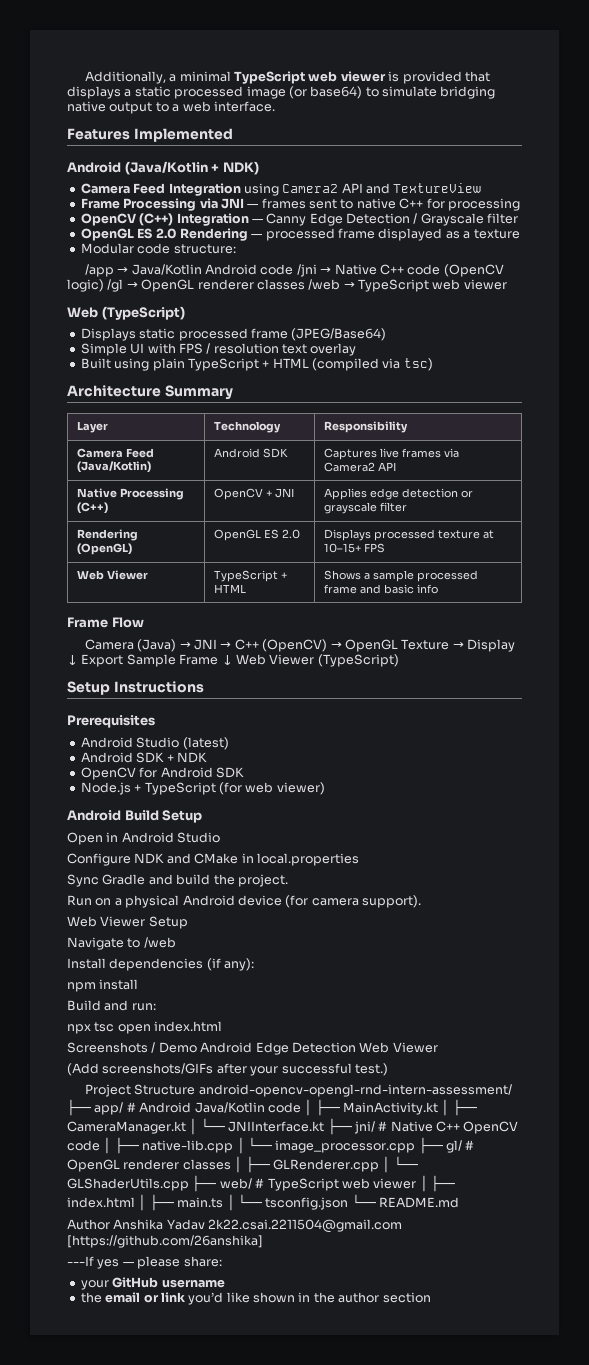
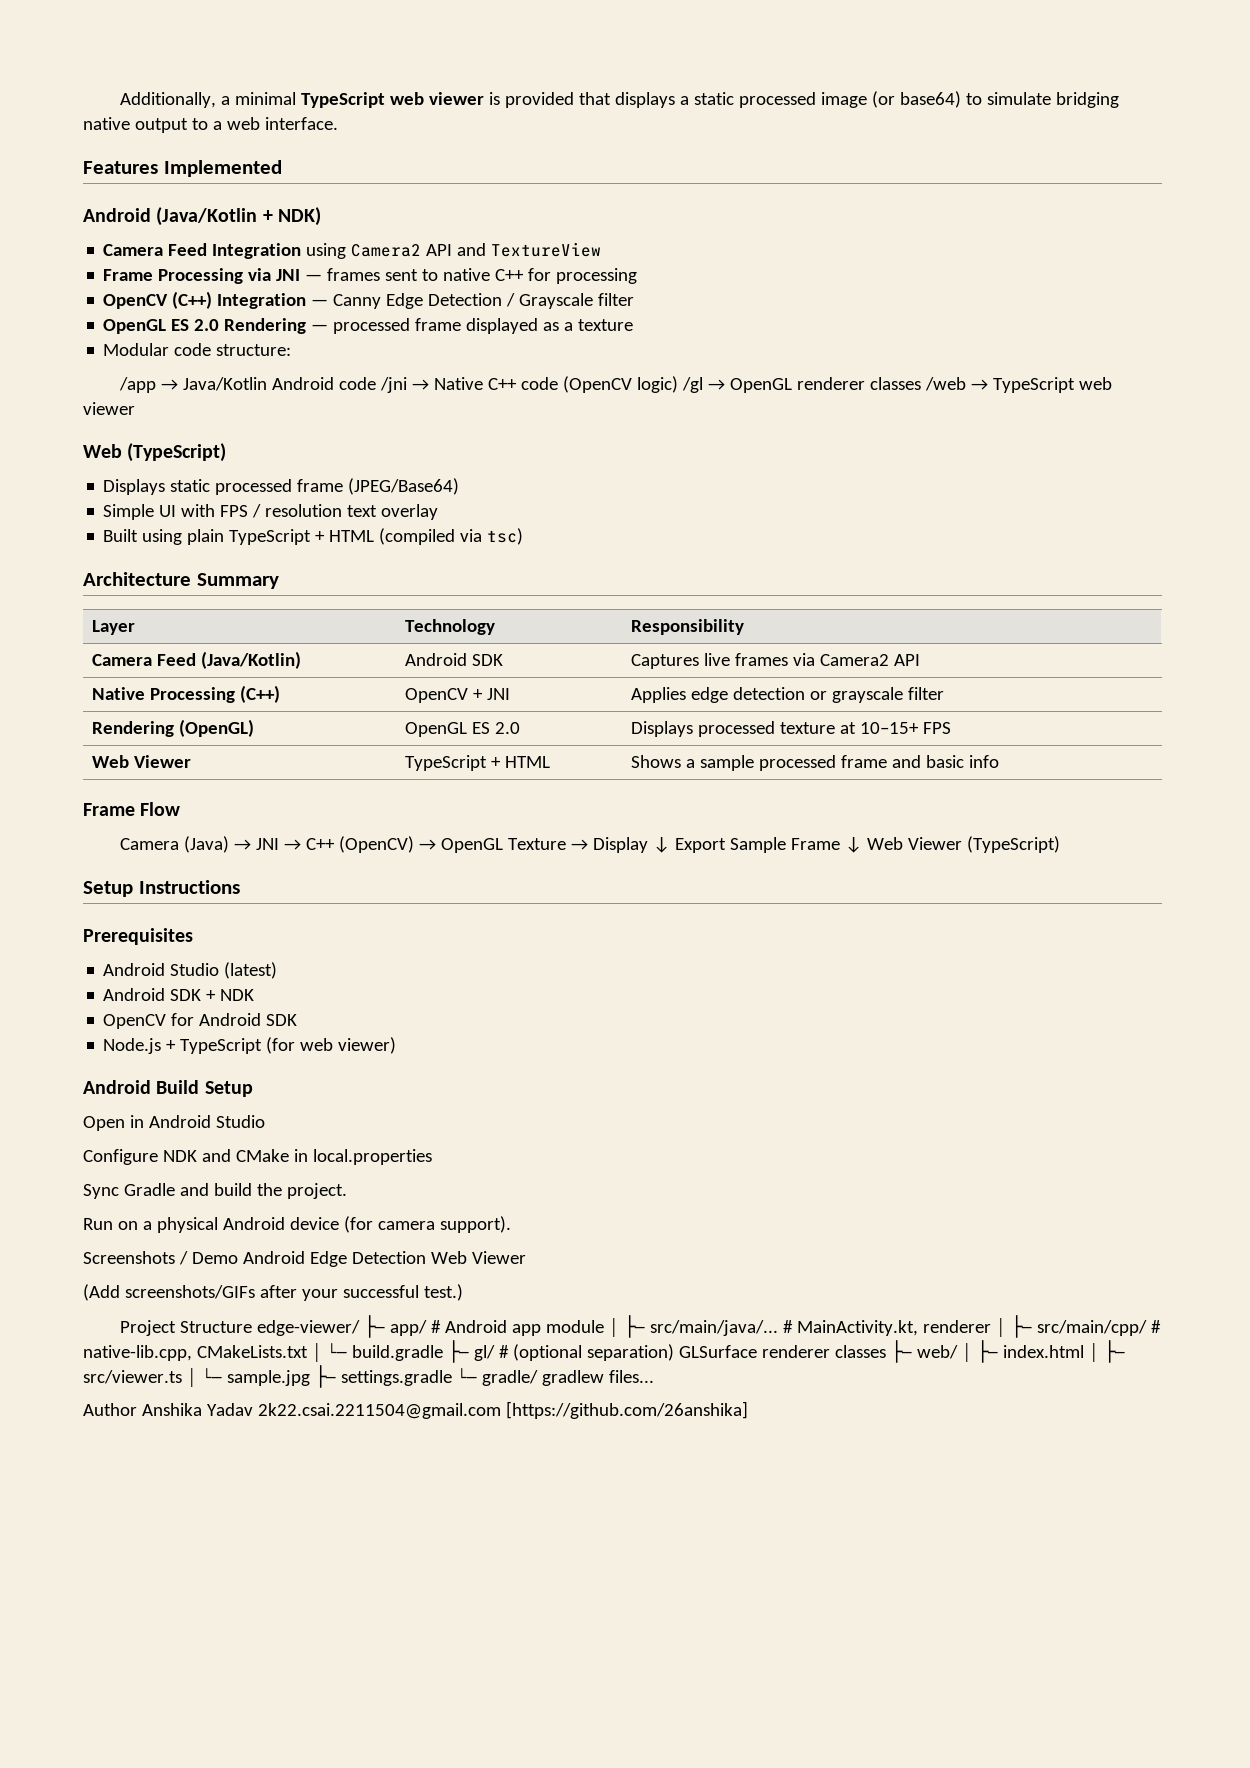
- Web Viewer Setup
- Navigate to /web
- Install dependencies (if any):
- npm install
- Build and run:
- npx tsc open index.html
- Project Structure android-opencv-opengl-rnd-intern-assessment/ ├── app/ # Android Java/Kotlin code │ ├── MainActivity.kt │ ├── CameraManager.kt │ └── JNIInterface.kt ├── jni/ # Native C++ OpenCV code │ ├── native-lib.cpp │ └── image_processor.cpp ├── gl/ # OpenGL renderer classes │ ├── GLRenderer.cpp │ └── GLShaderUtils.cpp ├── web/ # TypeScript web viewer │ ├── index.html │ ├── main.ts │ └── tsconfig.json └── README.md
+ Project Structure edge-viewer/ ├─ app/ # Android app module │ ├─ src/main/java/... # MainActivity.kt, renderer │ ├─ src/main/cpp/ # native-lib.cpp, CMakeLists.txt │ └─ build.gradle ├─ gl/ # (optional separation) GLSurface renderer classes ├─ web/ │ ├─ index.html │ ├─ src/viewer.ts │ └─ sample.jpg ├─ settings.gradle └─ gradle/ gradlew files...
- ---If yes — please share:
- your GitHub username
- the email or link you’d like shown in the author section

